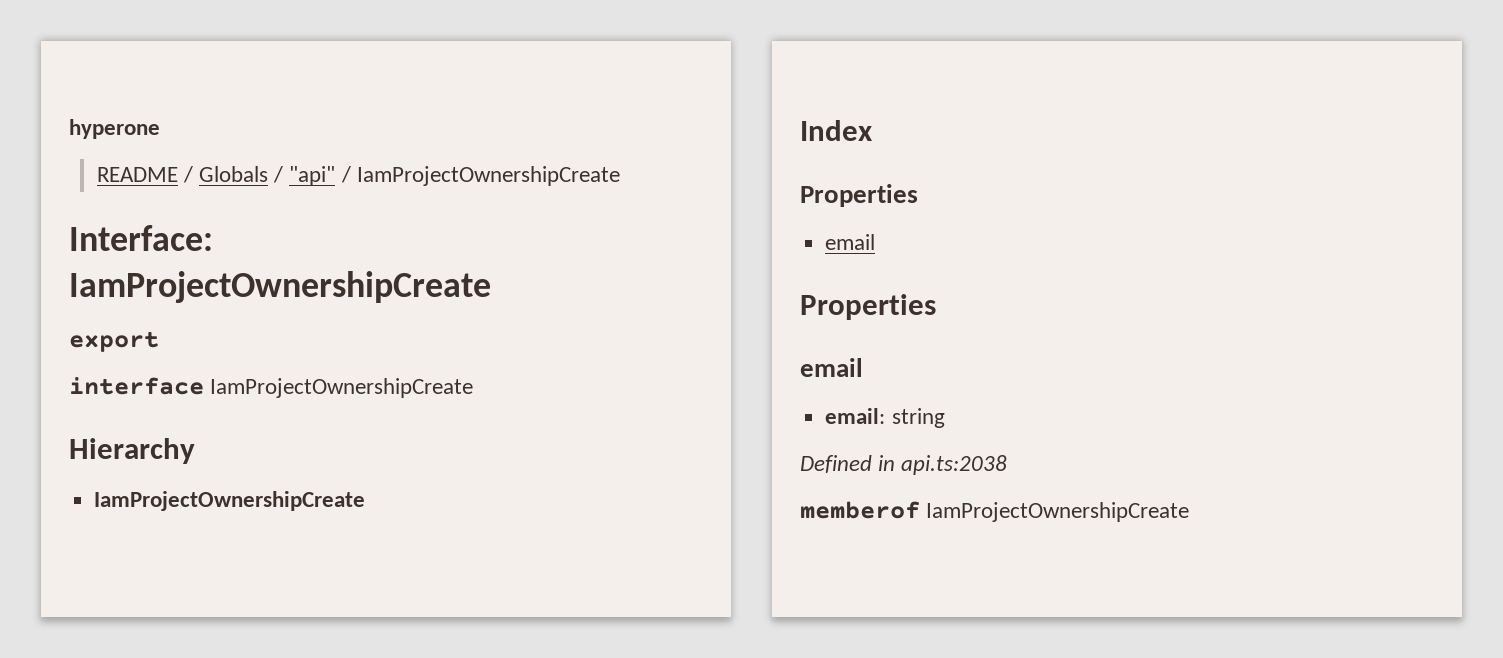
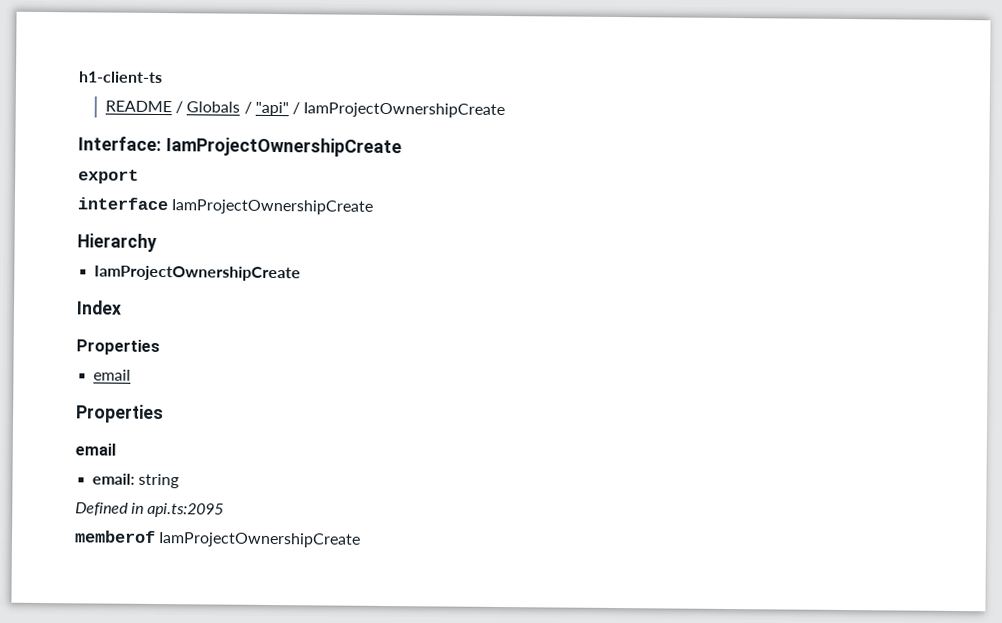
- hyperone
+ h1-client-ts
- Defined in api.ts:2038
+ Defined in api.ts:2095

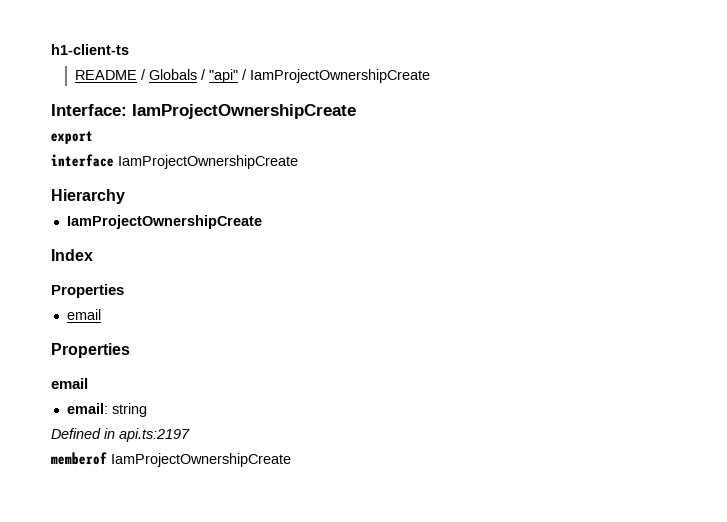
- Defined in api.ts:2095
+ Defined in api.ts:2197

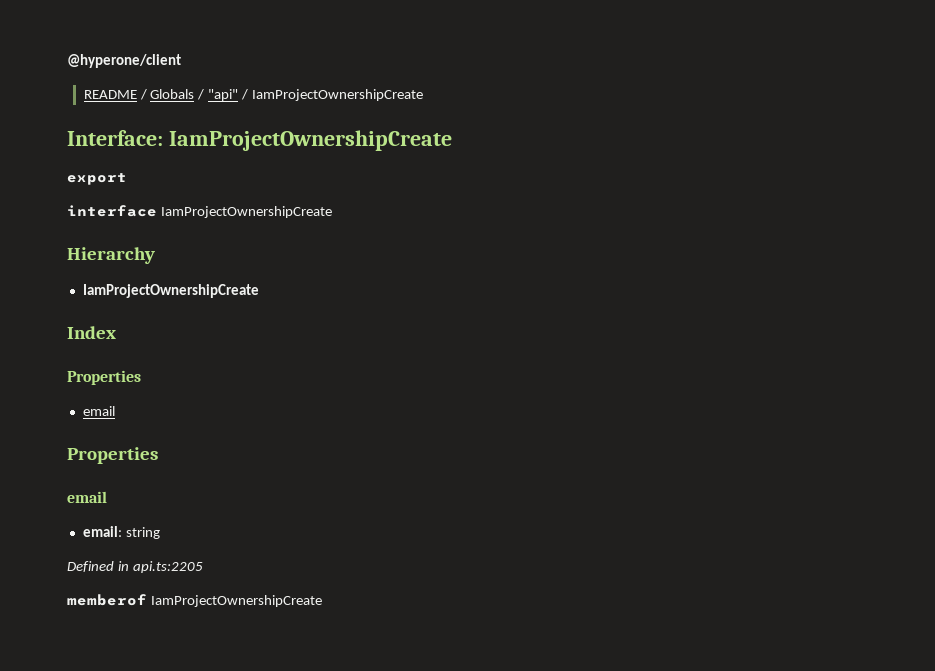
- h1-client-ts
+ @hyperone/client
- Defined in api.ts:2197
+ Defined in api.ts:2205

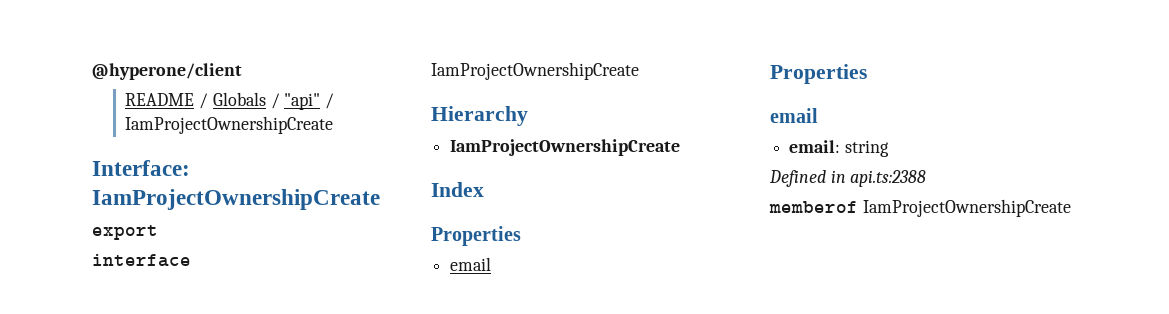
- Defined in api.ts:2205
+ Defined in api.ts:2388

